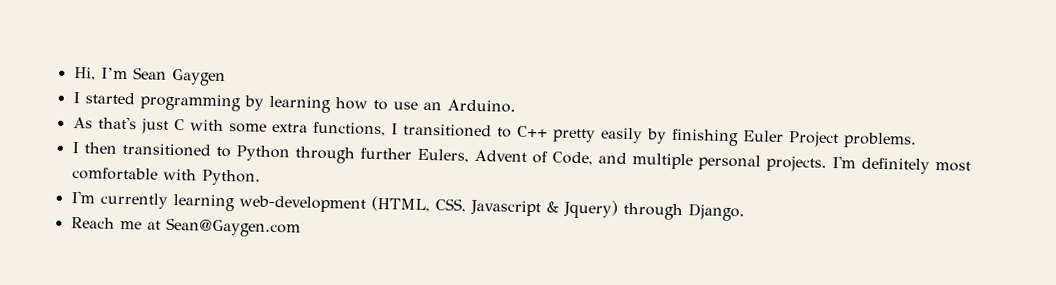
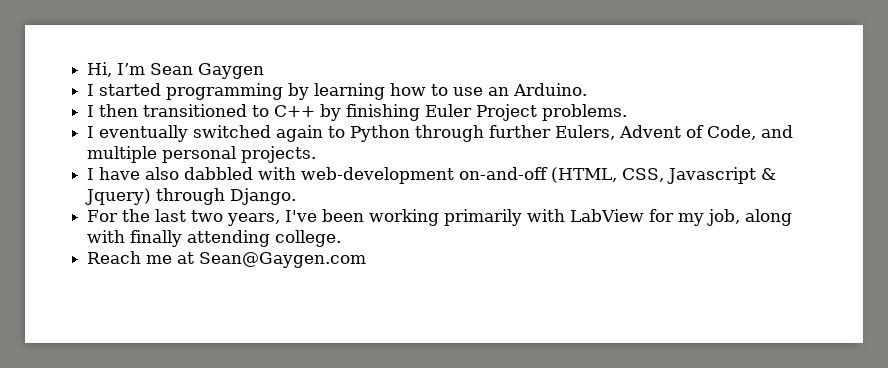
- As that's just C with some extra functions, I transitioned to C++ pretty easily by finishing Euler Project problems.
+ I then transitioned to C++ by finishing Euler Project problems.
- I then transitioned to Python through further Eulers, Advent of Code, and multiple personal projects. I'm definitely most comfortable with Python.
- I'm currently learning web-development (HTML, CSS, Javascript & Jquery) through Django.
+ I eventually switched again to Python through further Eulers, Advent of Code, and multiple personal projects.
+ I have also dabbled with web-development on-and-off (HTML, CSS, Javascript & Jquery) through Django.
+ For the last two years, I've been working primarily with LabView for my job, along with finally attending college.

